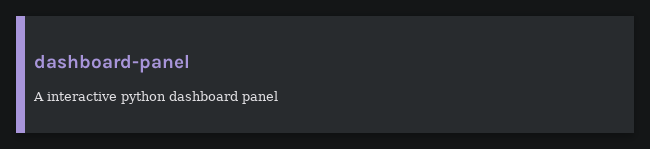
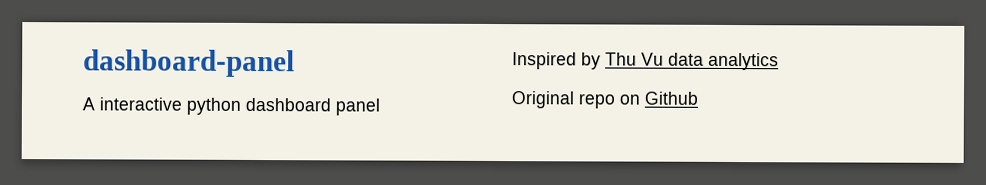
+ Inspired by Thu Vu data analytics
+ Original repo on Github

